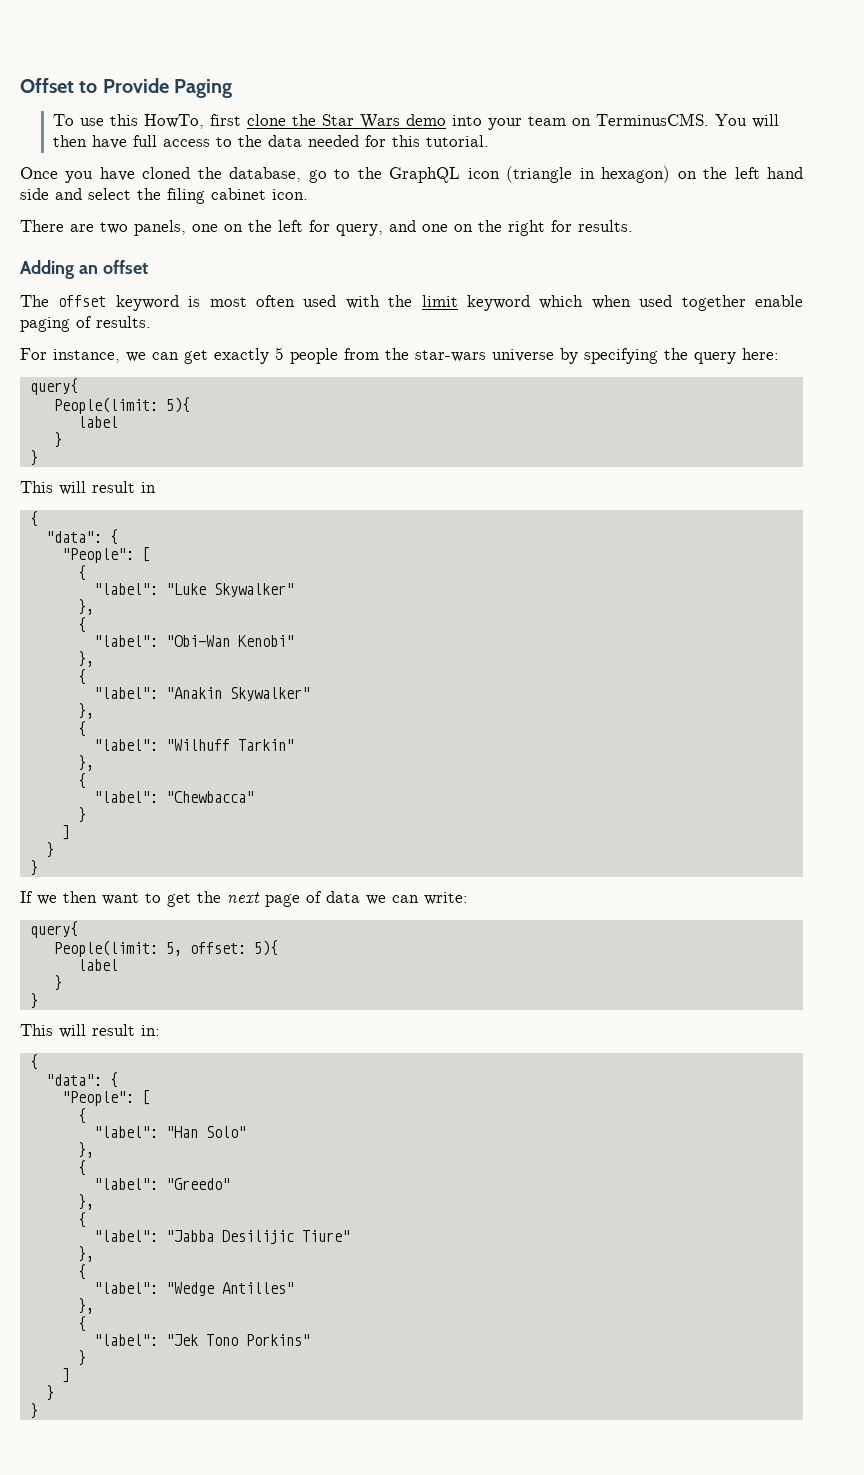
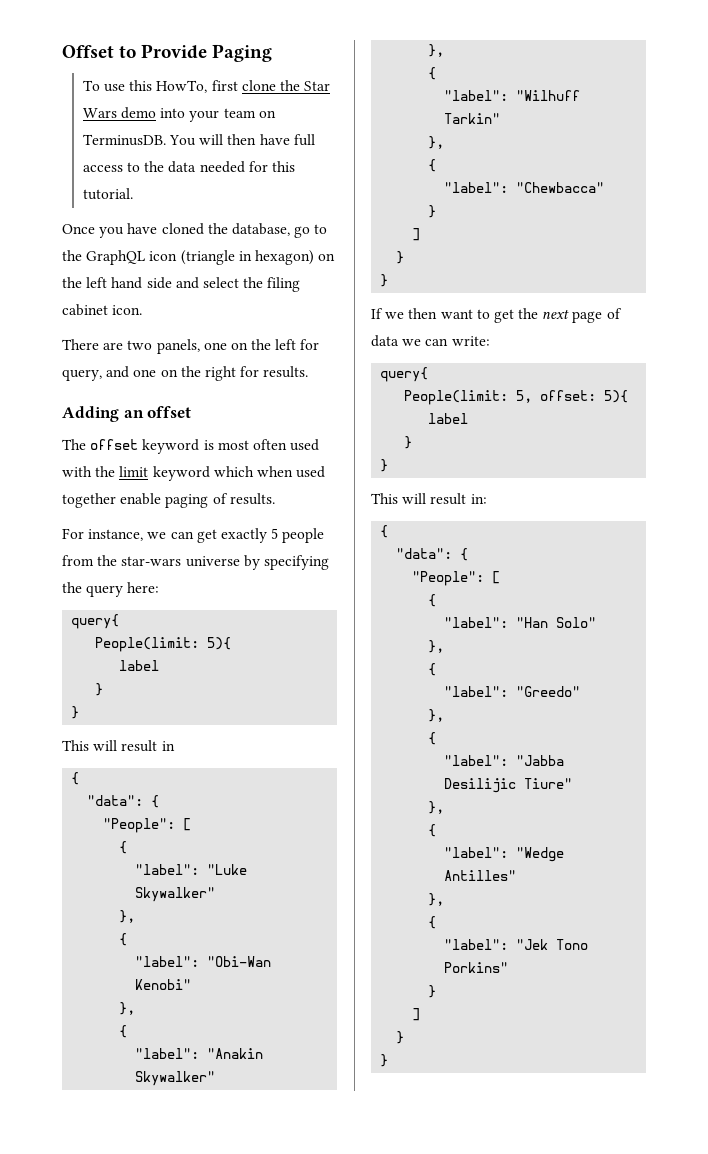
- To use this HowTo, first clone the Star Wars demo into your team on TerminusCMS.
+ To use this HowTo, first clone the Star Wars demo into your team on TerminusDB.

